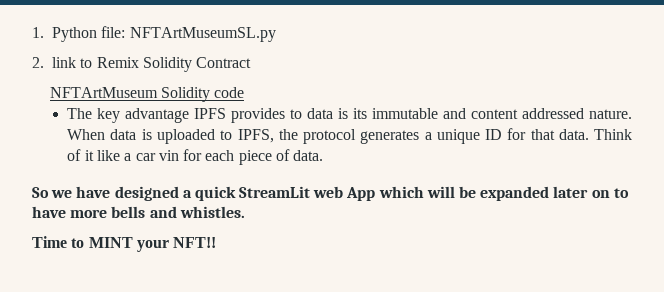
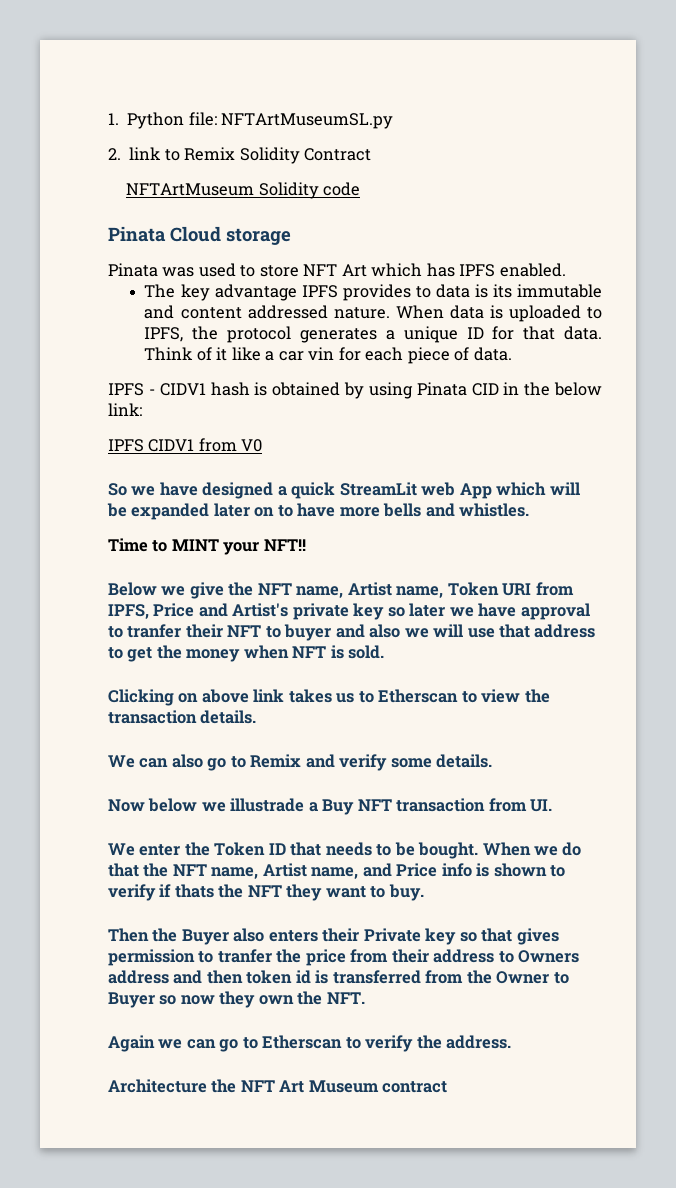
+ Pinata Cloud storage
+ Pinata was used to store NFT Art which has IPFS enabled.
+ IPFS - CIDV1 hash is obtained by using Pinata CID in the below link:
+ IPFS CIDV1 from V0
+ Below we give the NFT name, Artist name, Token URI from IPFS, Price and Artist's private key so later we have approval to tranfer their NFT to buyer and also we will use that address to get the money when NFT is sold.
+ Clicking on above link takes us to Etherscan to view the transaction details.
+ We can also go to Remix and verify some details.
+ Now below we illustrade a Buy NFT transaction from UI.
+ We enter the Token ID that needs to be bought. When we do that the NFT name, Artist name, and Price info is shown to verify if thats the NFT they want to buy.
+ Then the Buyer also enters their Private key so that gives permission to tranfer the price from their address to Owners address and then token id is transferred from the Owner to Buyer so now they own the NFT.
+ Again we can go to Etherscan to verify the address.
+ Architecture the NFT Art Museum contract

